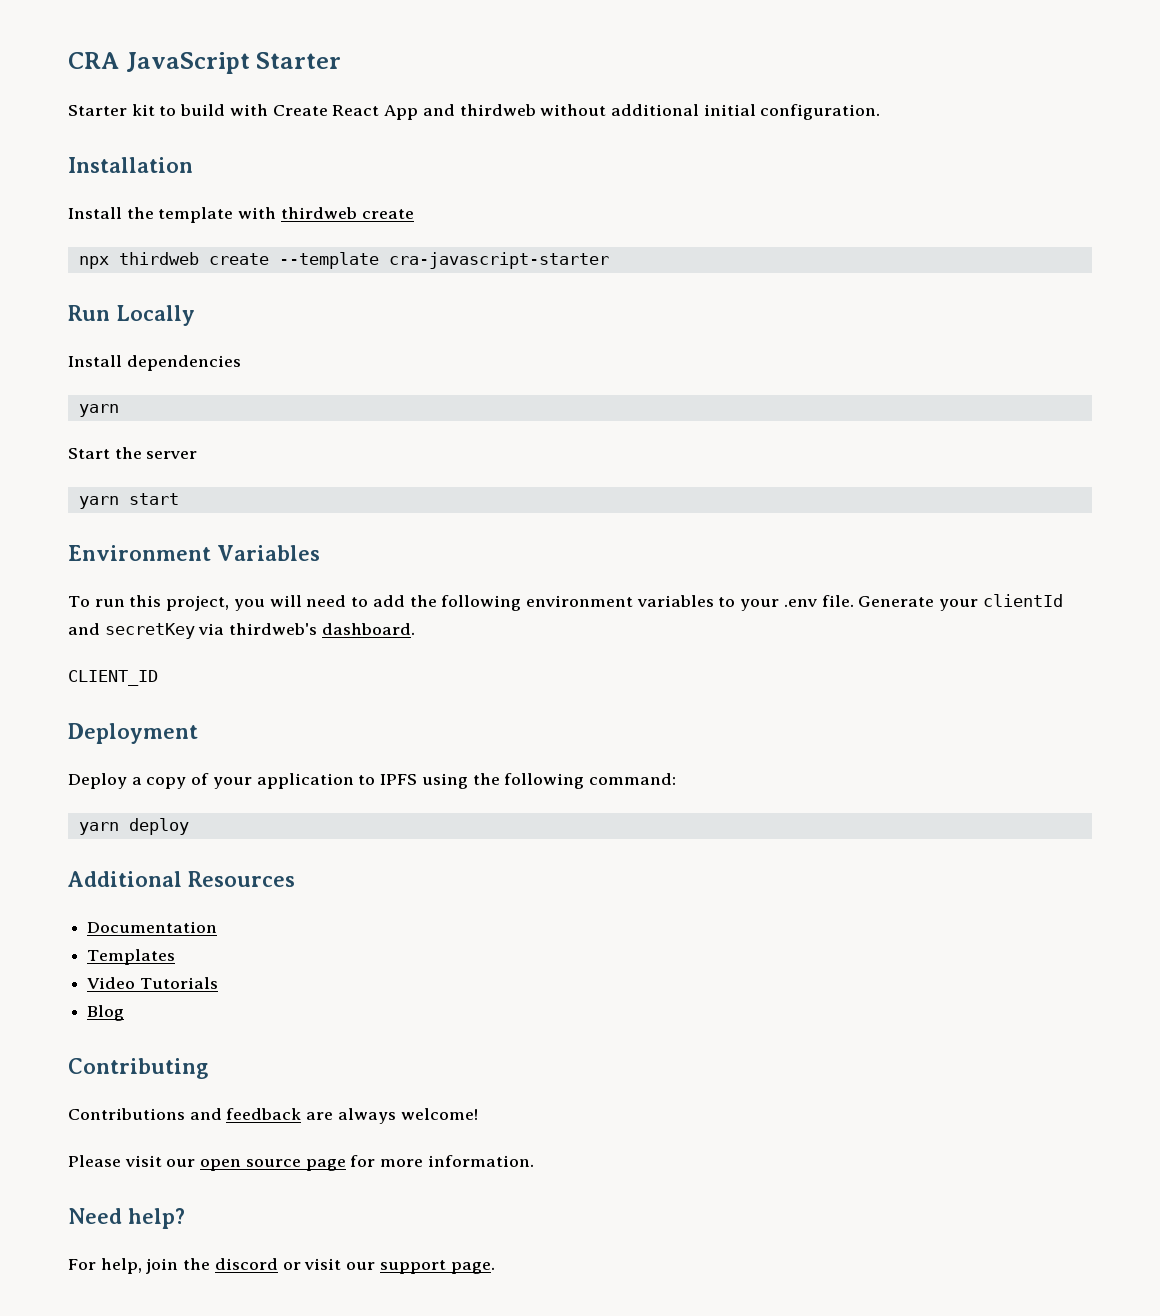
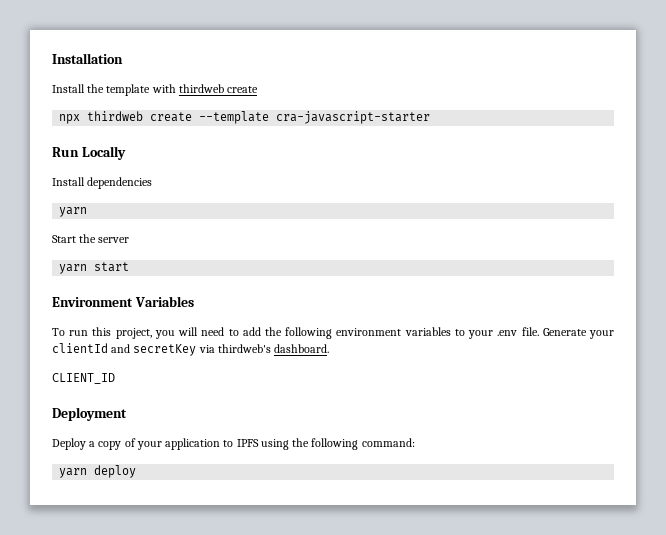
- CRA JavaScript Starter
- Starter kit to build with Create React App and thirdweb without additional initial configuration.
- Additional Resources
- Documentation
- Templates
- Video Tutorials
- Blog
- Contributing
- Contributions and feedback are always welcome!
- Please visit our open source page for more information.
- Need help?
- For help, join the discord or visit our support page.

